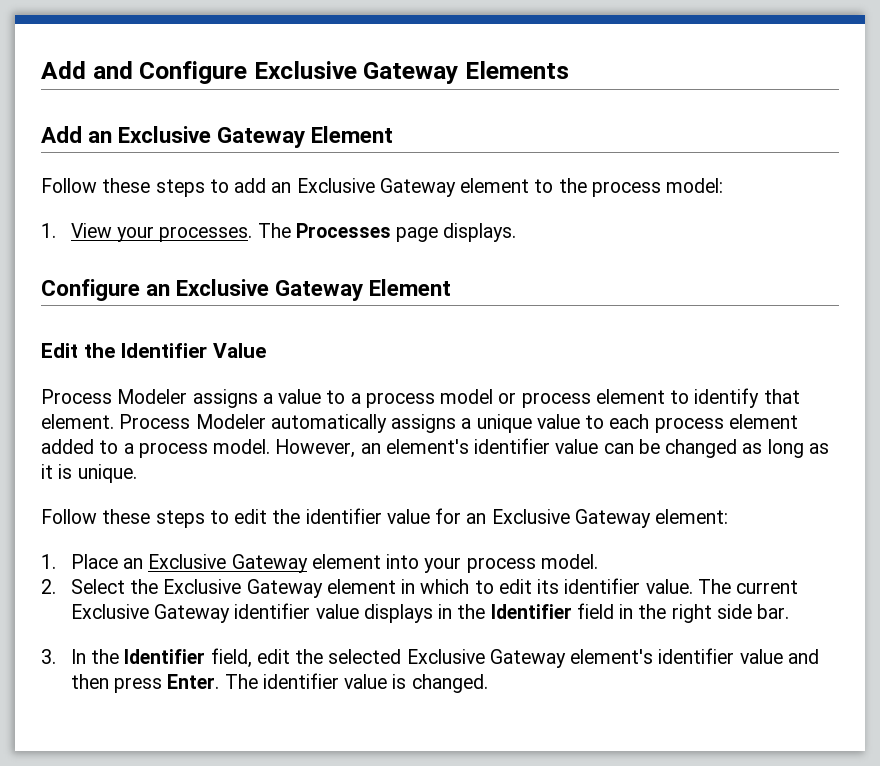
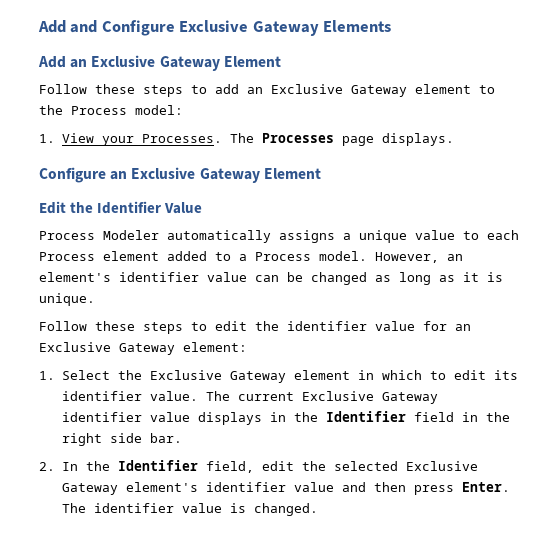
- Follow these steps to add an Exclusive Gateway element to the process model:
+ Follow these steps to add an Exclusive Gateway element to the Process model:
- 1. View your processes.
+ 1. View your Processes.
- Process Modeler assigns a value to a process model or process element to identify that element. Process Modeler automatically assigns a unique value to each process element added to a process model.
+ Process Modeler automatically assigns a unique value to each Process element added to a Process model.
- 1. Place an Exclusive Gateway element into your process model.
- 2. Select the Exclusive Gateway element in which to edit its identifier value.
+ 1. Select the Exclusive Gateway element in which to edit its identifier value.
- 3. In the Identifier field, edit the selected Exclusive Gateway element's identifier value and then press Enter.
+ 2. In the Identifier field, edit the selected Exclusive Gateway element's identifier value and then press Enter.

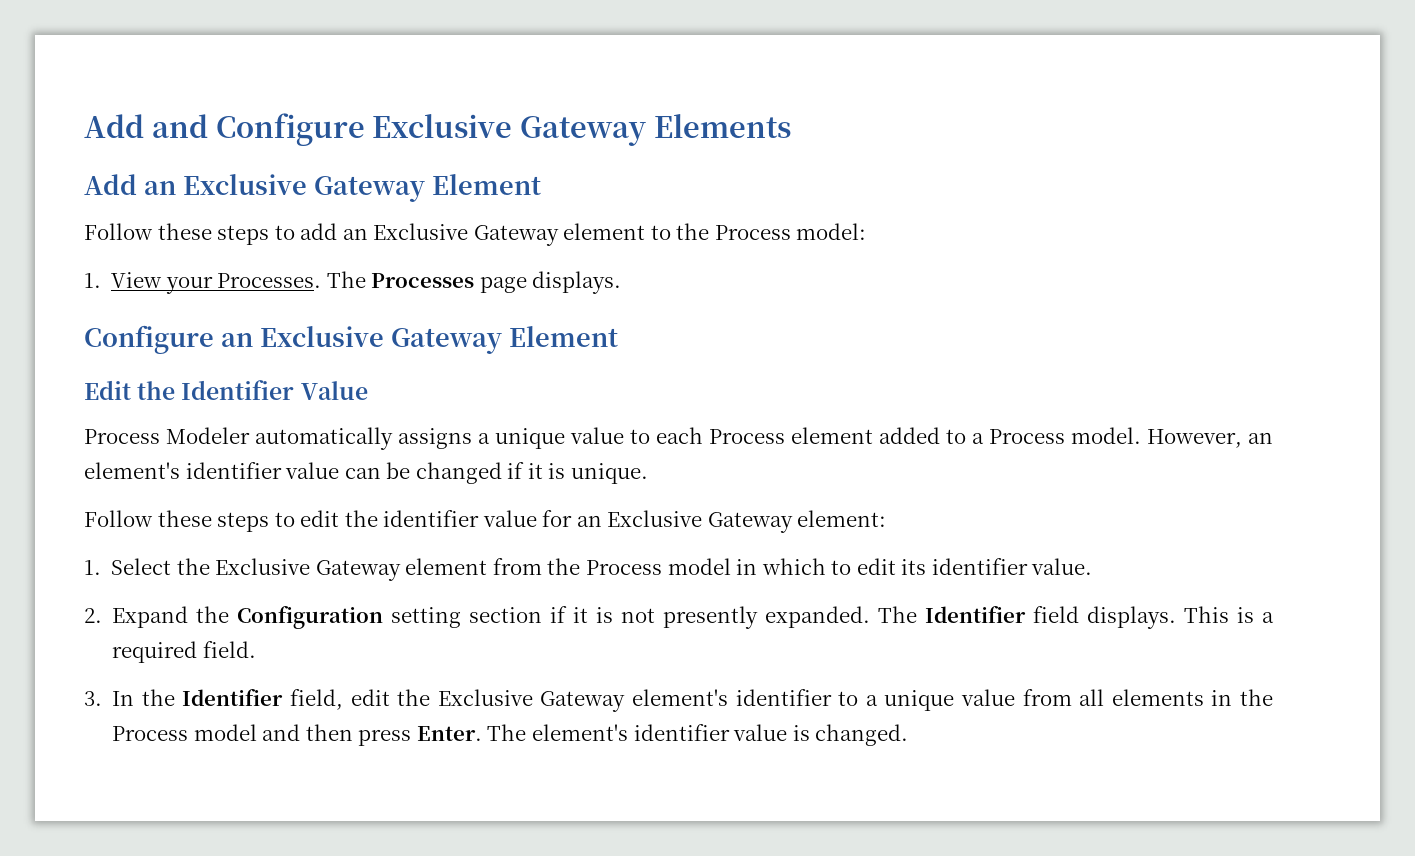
- However, an element's identifier value can be changed as long as it is unique.
+ However, an element's identifier value can be changed if it is unique.
- 1. Select the Exclusive Gateway element in which to edit its identifier value. The current Exclusive Gateway identifier value displays in the Identifier field in the right side bar.
- 2. In the Identifier field, edit the selected Exclusive Gateway element's identifier value and then press Enter.
+ 1. Select the Exclusive Gateway element from the Process model in which to edit its identifier value.
+ 2. Expand the Configuration setting section if it is not presently expanded. The Identifier field displays. This is a required field.
+ 3. In the Identifier field, edit the Exclusive Gateway element's identifier to a unique value from all elements in the Process model and then press Enter.
- The identifier value is changed.
+ The element's identifier value is changed.

